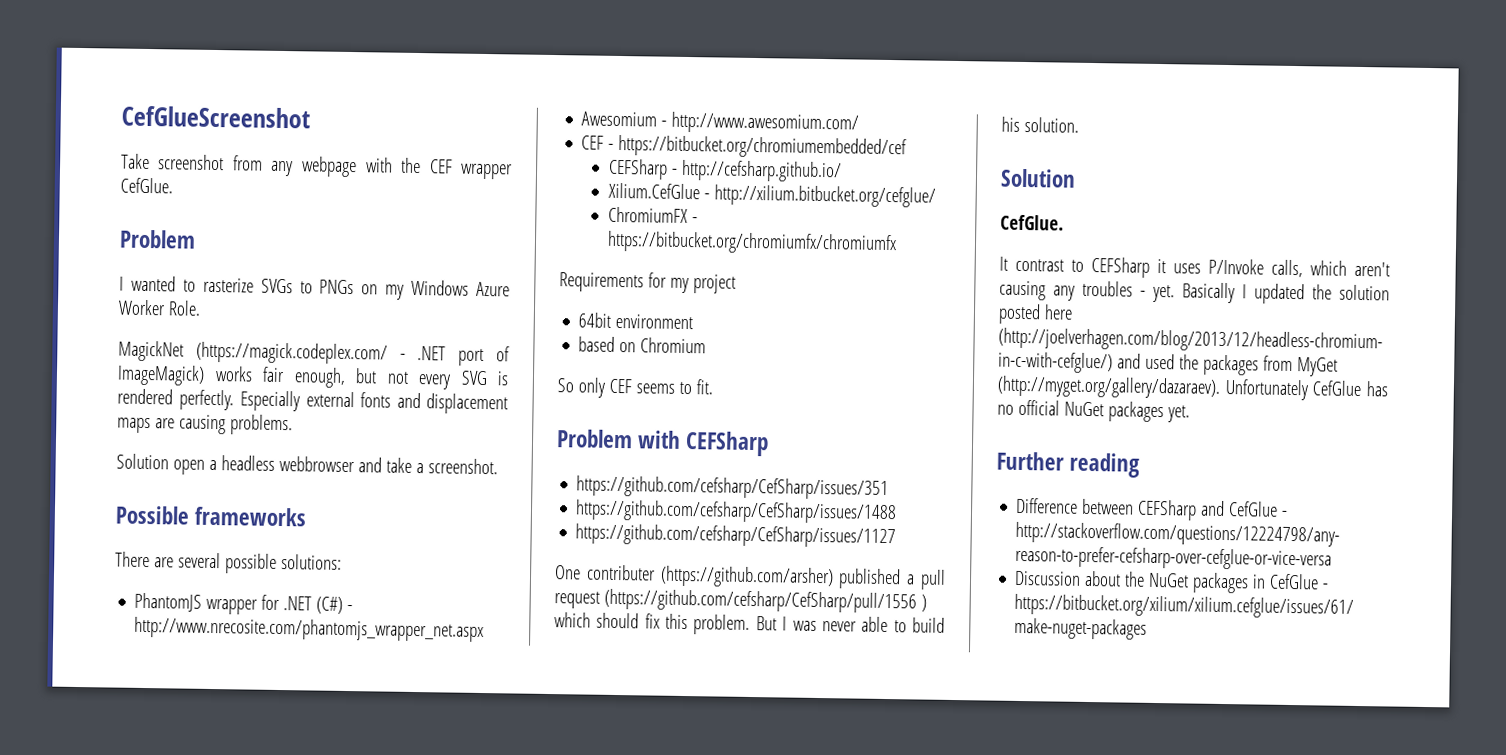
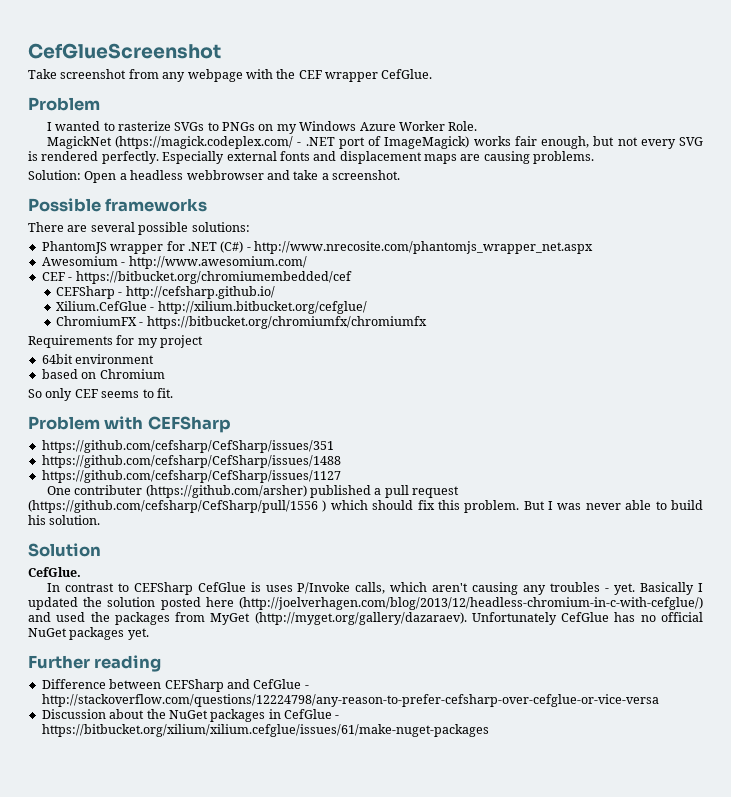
- Solution open a headless webbrowser and take a screenshot.
+ Solution: Open a headless webbrowser and take a screenshot.
- It contrast to CEFSharp it uses P/Invoke calls, which aren't causing any troubles - yet.
+ In contrast to CEFSharp CefGlue is uses P/Invoke calls, which aren't causing any troubles - yet.

